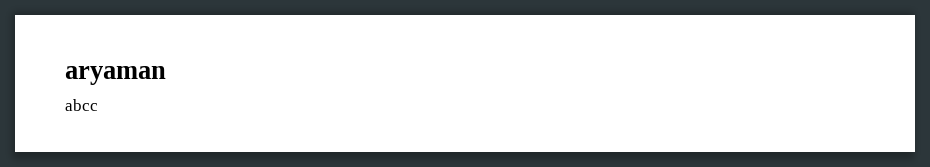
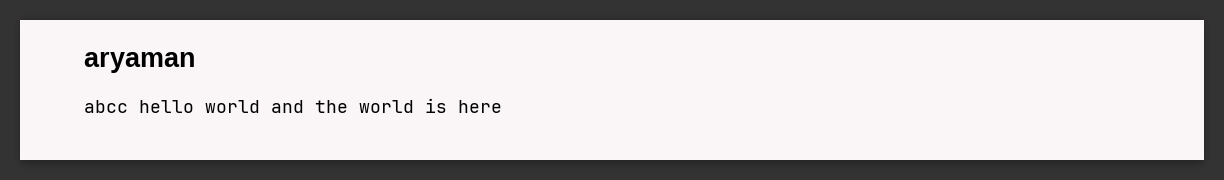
- abcc
+ abcc hello world and the world is here

